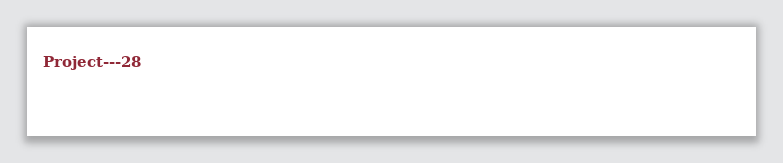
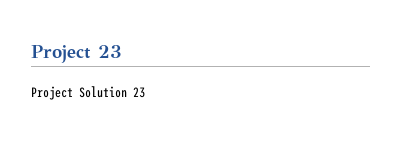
- Project---28
+ Project 23
+ Project Solution 23

